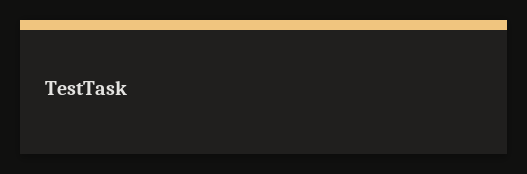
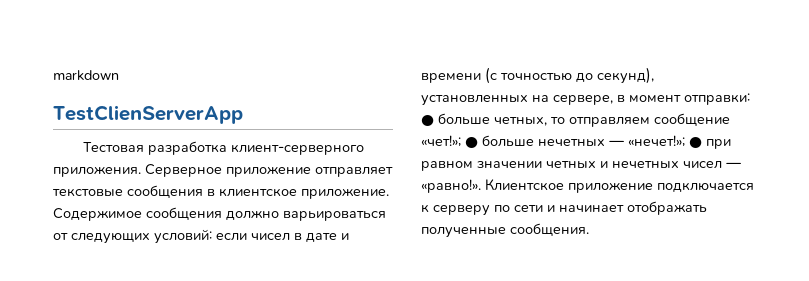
- TestTask
+ markdown
+ TestClienServerApp
+ Тестовая разработка клиент-серверного приложения. Серверное приложение отправляет текстовые сообщения в клиентское приложение. Содержимое сообщения должно варьироваться от следующих условий: если чисел в дате и времени (с точностью до секунд), установленных на сервере, в момент отправки: ● больше четных, то отправляем сообщение «чет!»; ● больше нечетных — «нечет!»; ● при равном значении четных и нечетных чисел — «равно!». Клиентское приложение подключается к серверу по сети и начинает отображать полученные сообщения.

